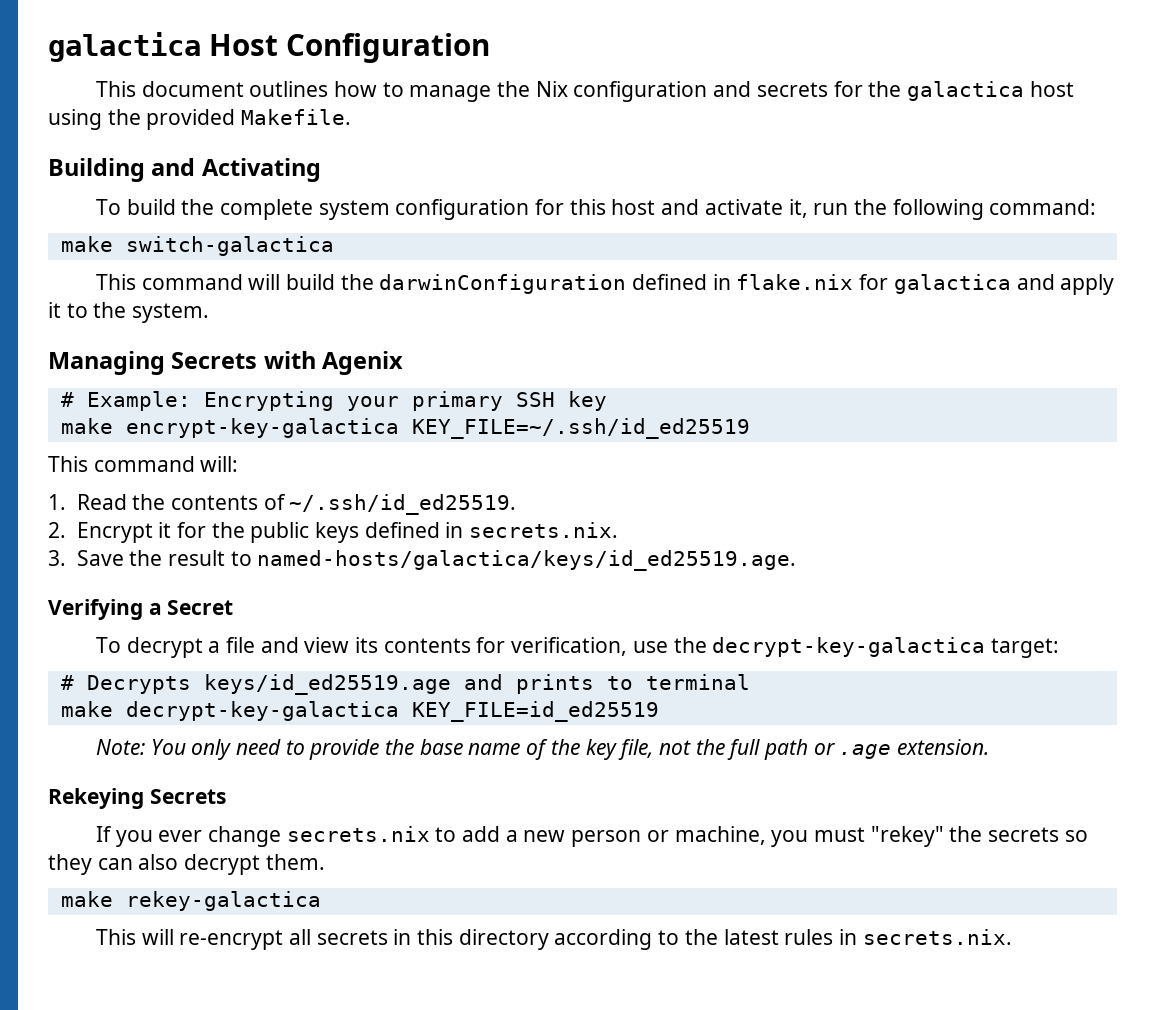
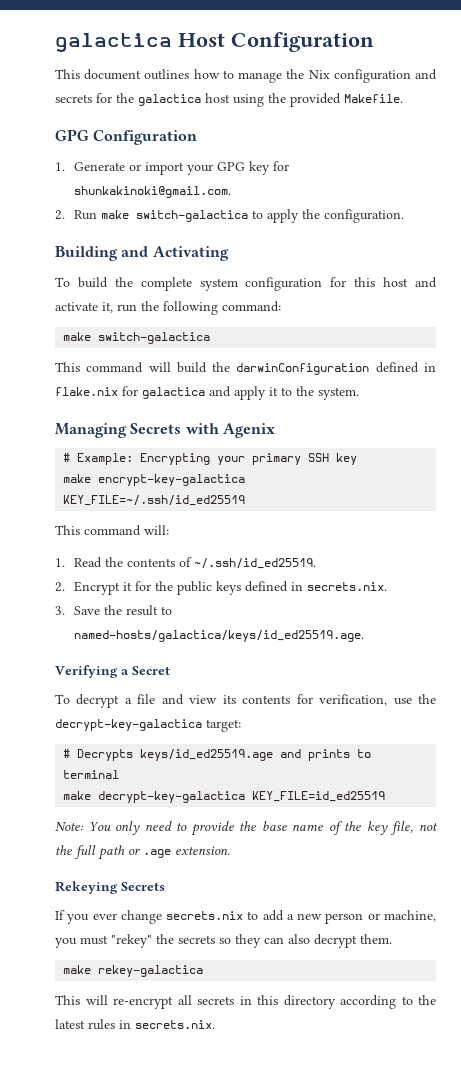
+ GPG Configuration
+ 1. Generate or import your GPG key for shunkakinoki@gmail.com.
+ 2. Run make switch-galactica to apply the configuration.

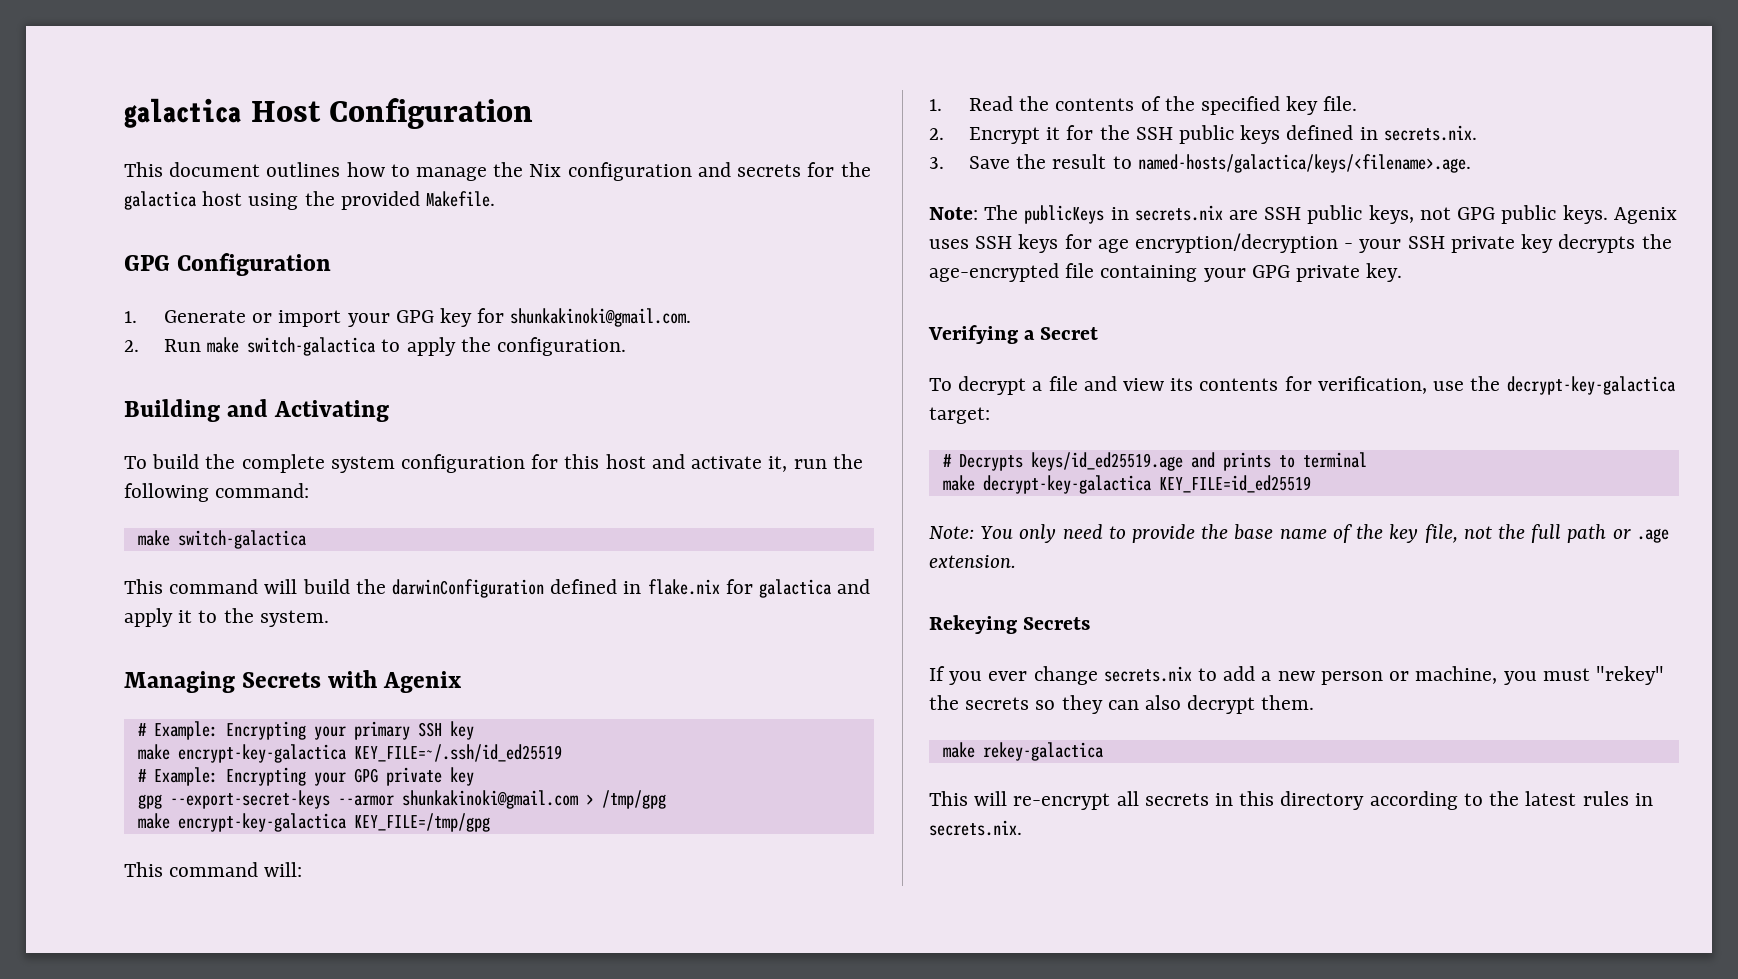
+ # Example: Encrypting your GPG private key
+ gpg --export-secret-keys --armor shunkakinoki@gmail.com > /tmp/gpg
+ make encrypt-key-galactica KEY_FILE=/tmp/gpg
- 1. Read the contents of ~/.ssh/id_ed25519.
+ 1. Read the contents of the specified key file.
- 2. Encrypt it for the public keys defined in secrets.nix.
+ 2. Encrypt it for the SSH public keys defined in secrets.nix.
- 3. Save the result to named-hosts/galactica/keys/id_ed25519.age.
+ 3. Save the result to named-hosts/galactica/keys/<filename>.age.
+ Note: The publicKeys in secrets.nix are SSH public keys, not GPG public keys. Agenix uses SSH keys for age encryption/decryption - your SSH private key decrypts the age-encrypted file containing your GPG private key.

